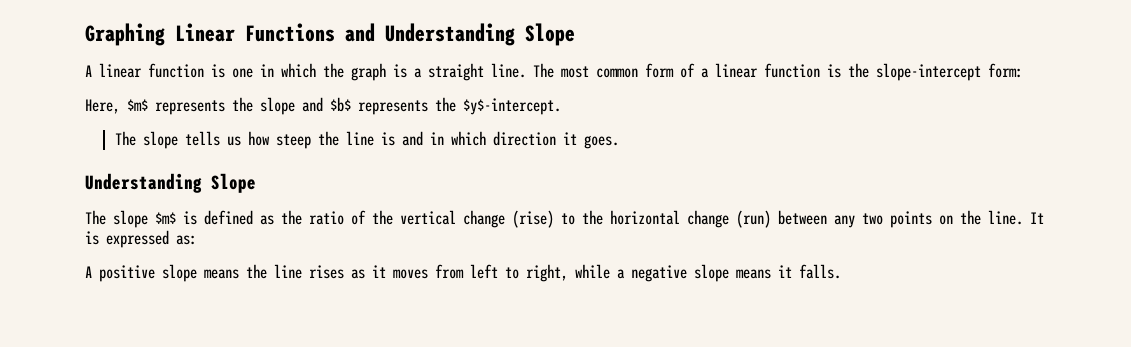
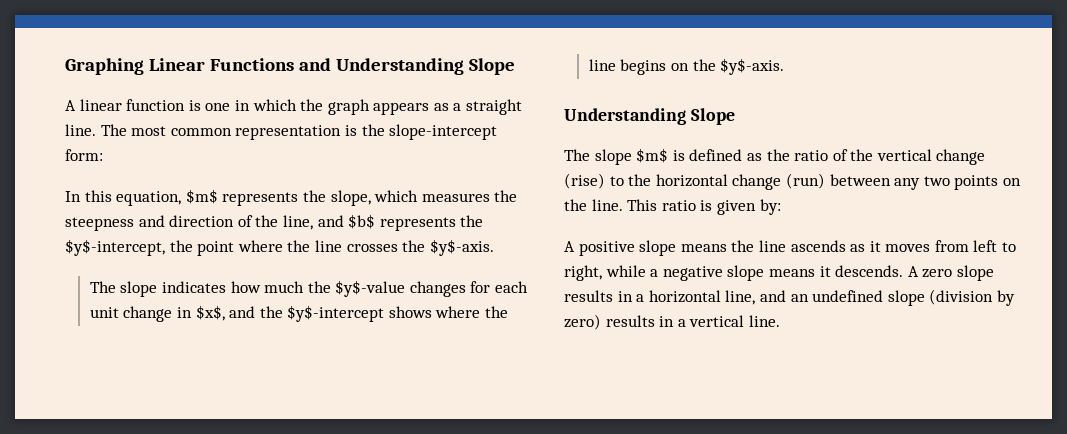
- A linear function is one in which the graph is a straight line.
+ A linear function is one in which the graph appears as a straight line.
- The most common form of a linear function is the slope-intercept form:
+ The most common representation is the slope-intercept form:
- Here, $m$ represents the slope and $b$ represents the $y$-intercept.
- The slope tells us how steep the line is and in which direction it goes.
+ In this equation, $m$ represents the slope, which measures the steepness and direction of the line, and $b$ represents the $y$-intercept, the point where the line crosses the $y$-axis.
+ The slope indicates how much the $y$-value changes for each unit change in $x$, and the $y$-intercept shows where the line begins on the $y$-axis.
- It is expressed as:
+ This ratio is given by:
- A positive slope means the line rises as it moves from left to right, while a negative slope means it falls.
+ A positive slope means the line ascends as it moves from left to right, while a negative slope means it descends. A zero slope results in a horizontal line, and an undefined slope (division by zero) results in a vertical line.

